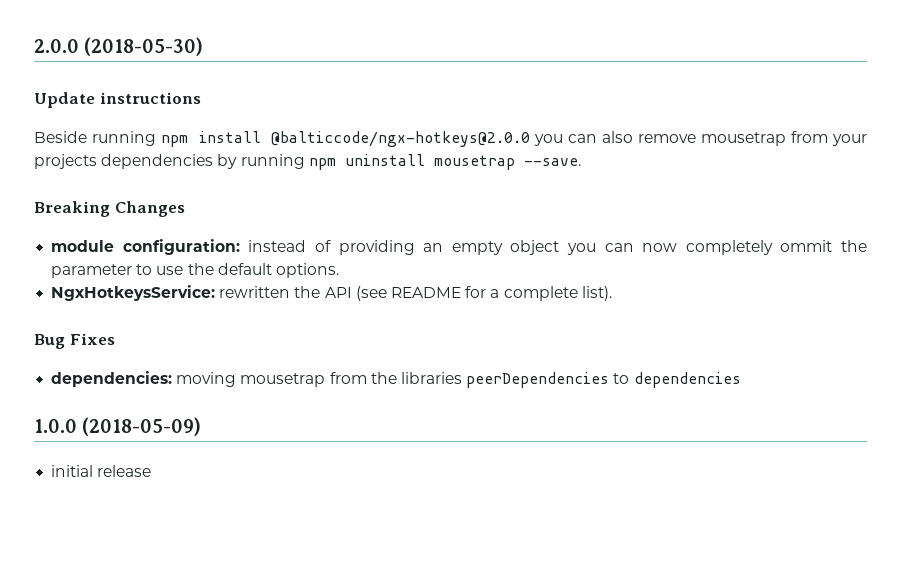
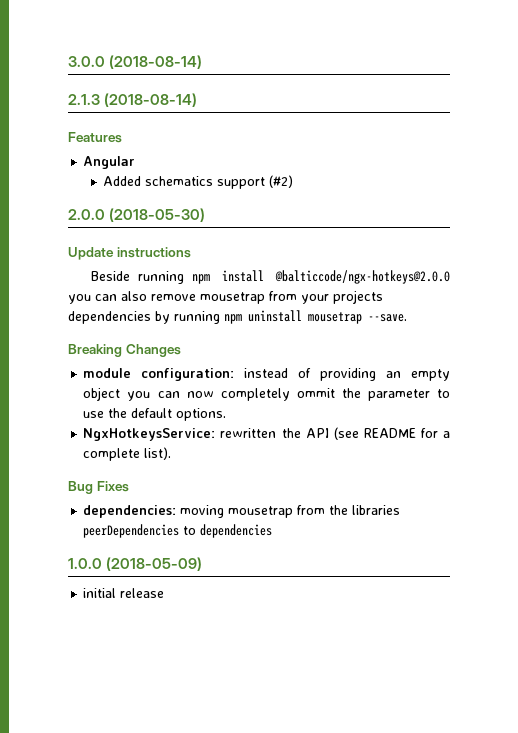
+ 3.0.0 (2018-08-14)
+ 2.1.3 (2018-08-14)
+ Features
+ Angular
+ Added schematics support (#2)

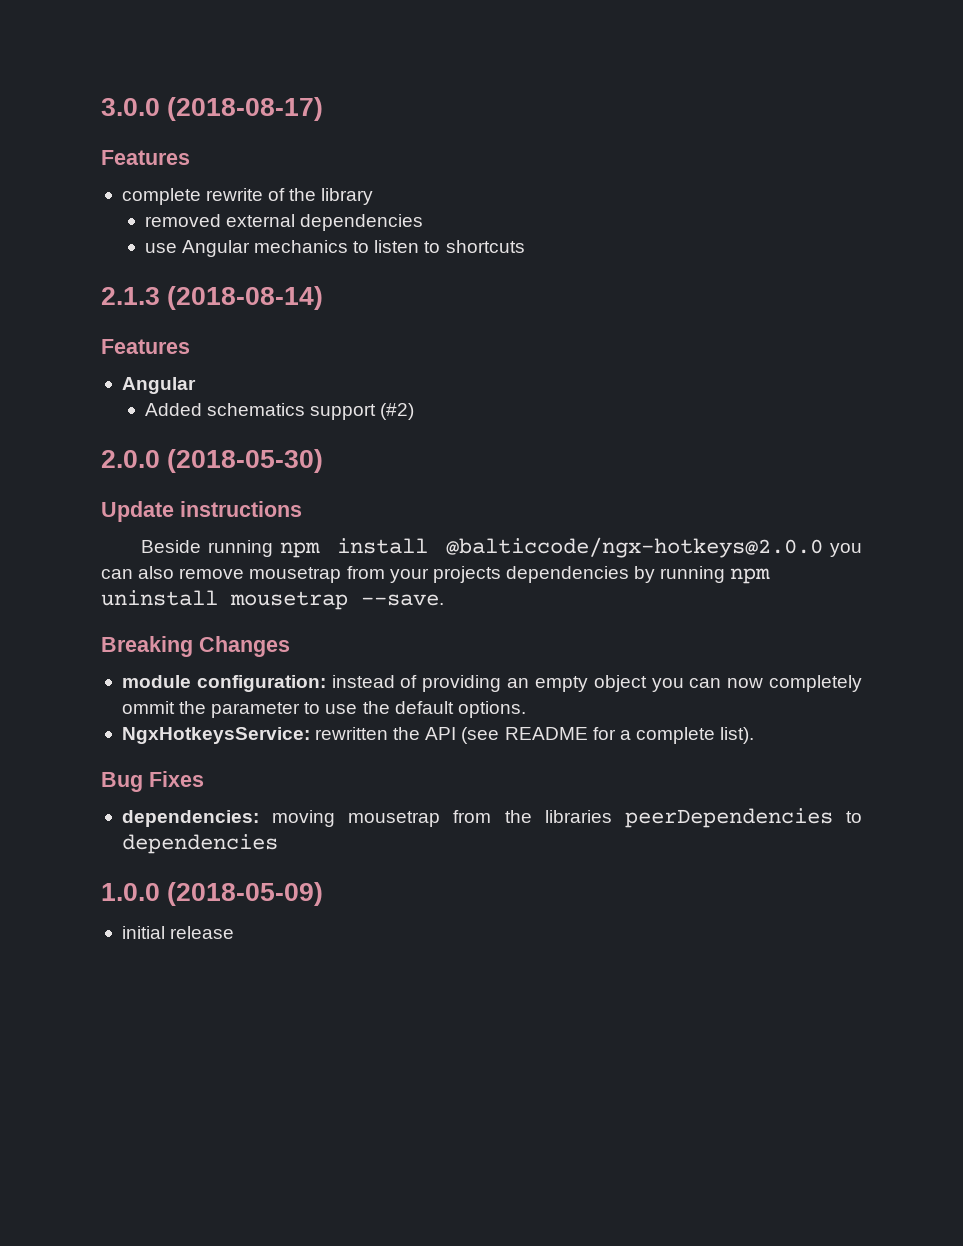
- 3.0.0 (2018-08-14)
+ 3.0.0 (2018-08-17)
+ Features
+ complete rewrite of the library
+ removed external dependencies
+ use Angular mechanics to listen to shortcuts

